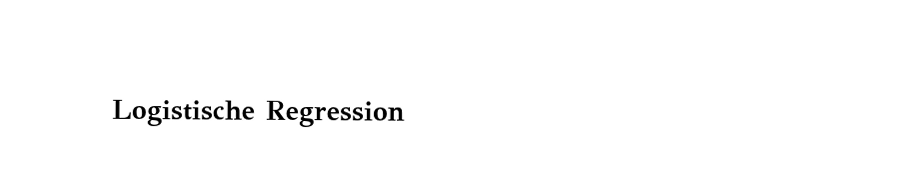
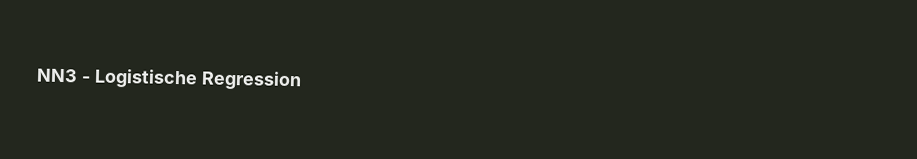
- Logistische Regression
+ NN3 - Logistische Regression

